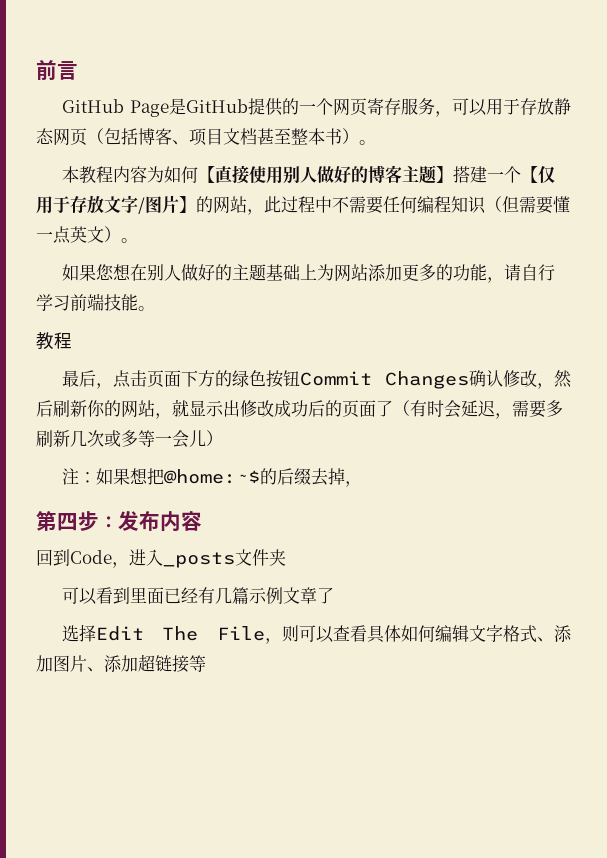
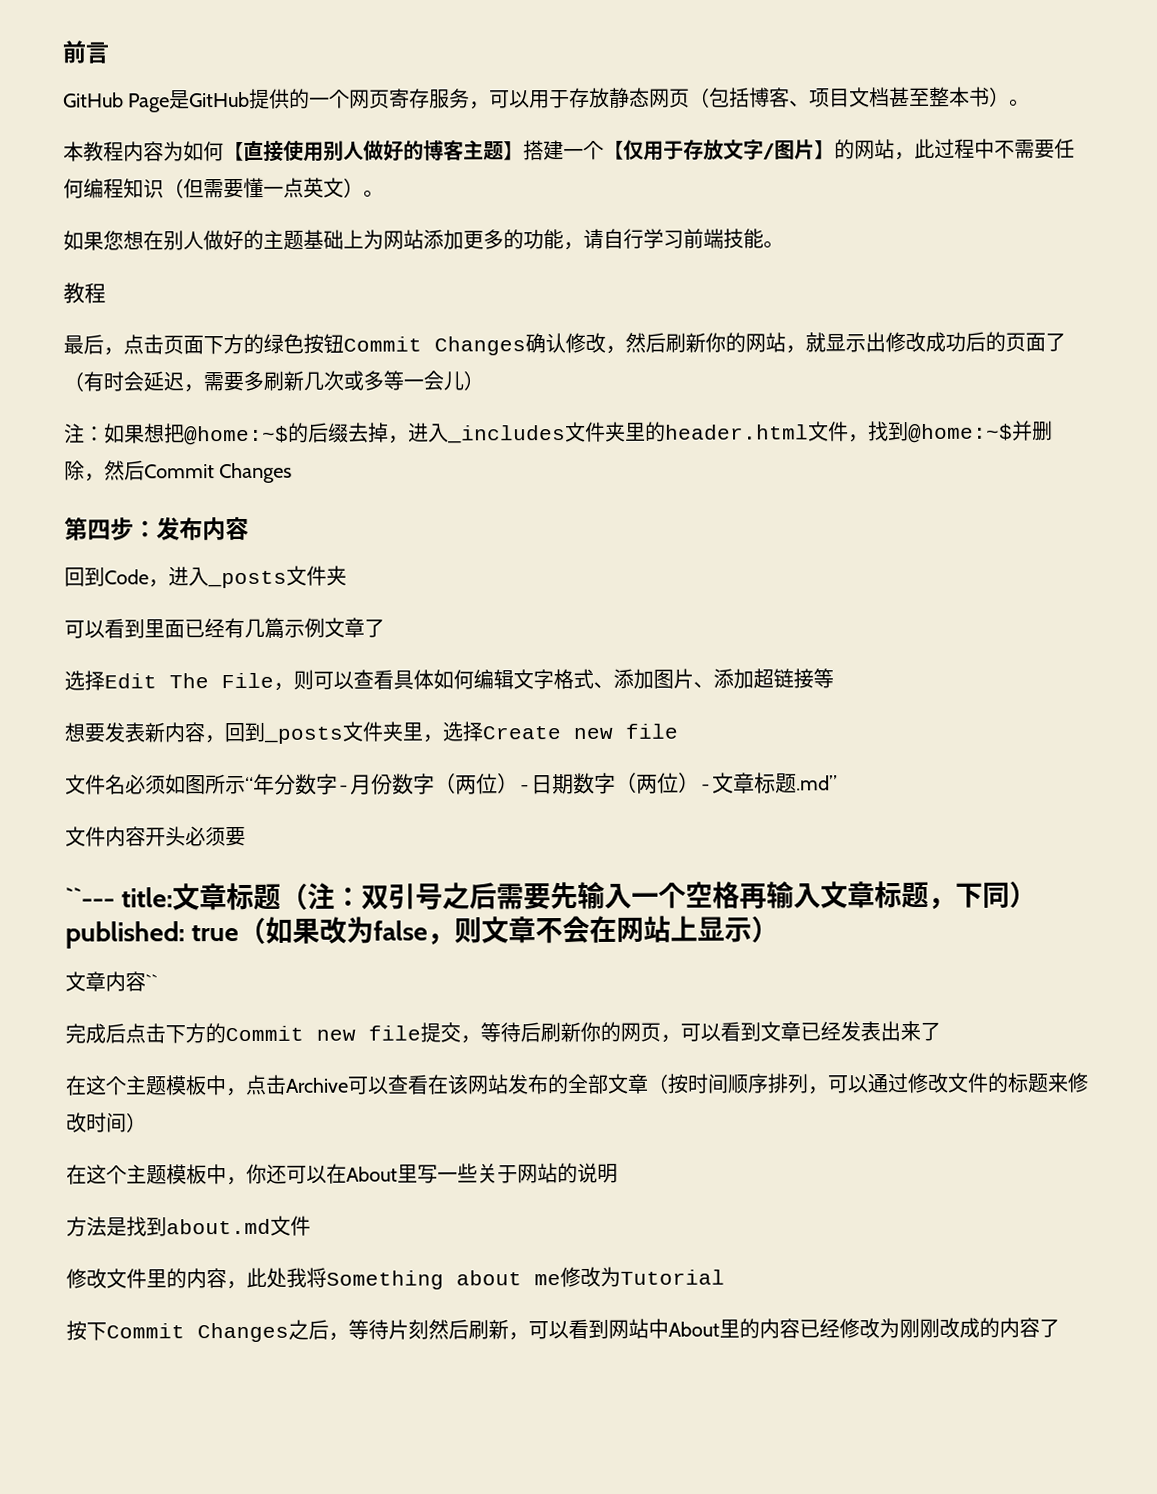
- 注：如果想把@home:~$的后缀去掉，
+ 注：如果想把@home:~$的后缀去掉，进入_includes文件夹里的header.html文件，找到@home:~$并删除，然后Commit Changes
+ 想要发表新内容，回到_posts文件夹里，选择Create new file
+ 文件名必须如图所示“年分数字-月份数字（两位）-日期数字（两位）-文章标题.md”
+ 文件内容开头必须要
+ ``--- title:文章标题（注：双引号之后需要先输入一个空格再输入文章标题，下同）published: true（如果改为false，则文章不会在网站上显示）
+ 文章内容``
+ 完成后点击下方的Commit new file提交，等待后刷新你的网页，可以看到文章已经发表出来了
+ 在这个主题模板中，点击Archive可以查看在该网站发布的全部文章（按时间顺序排列，可以通过修改文件的标题来修改时间）
+ 在这个主题模板中，你还可以在About里写一些关于网站的说明
+ 方法是找到about.md文件
+ 修改文件里的内容，此处我将Something about me修改为Tutorial
+ 按下Commit Changes之后，等待片刻然后刷新，可以看到网站中About里的内容已经修改为刚刚改成的内容了

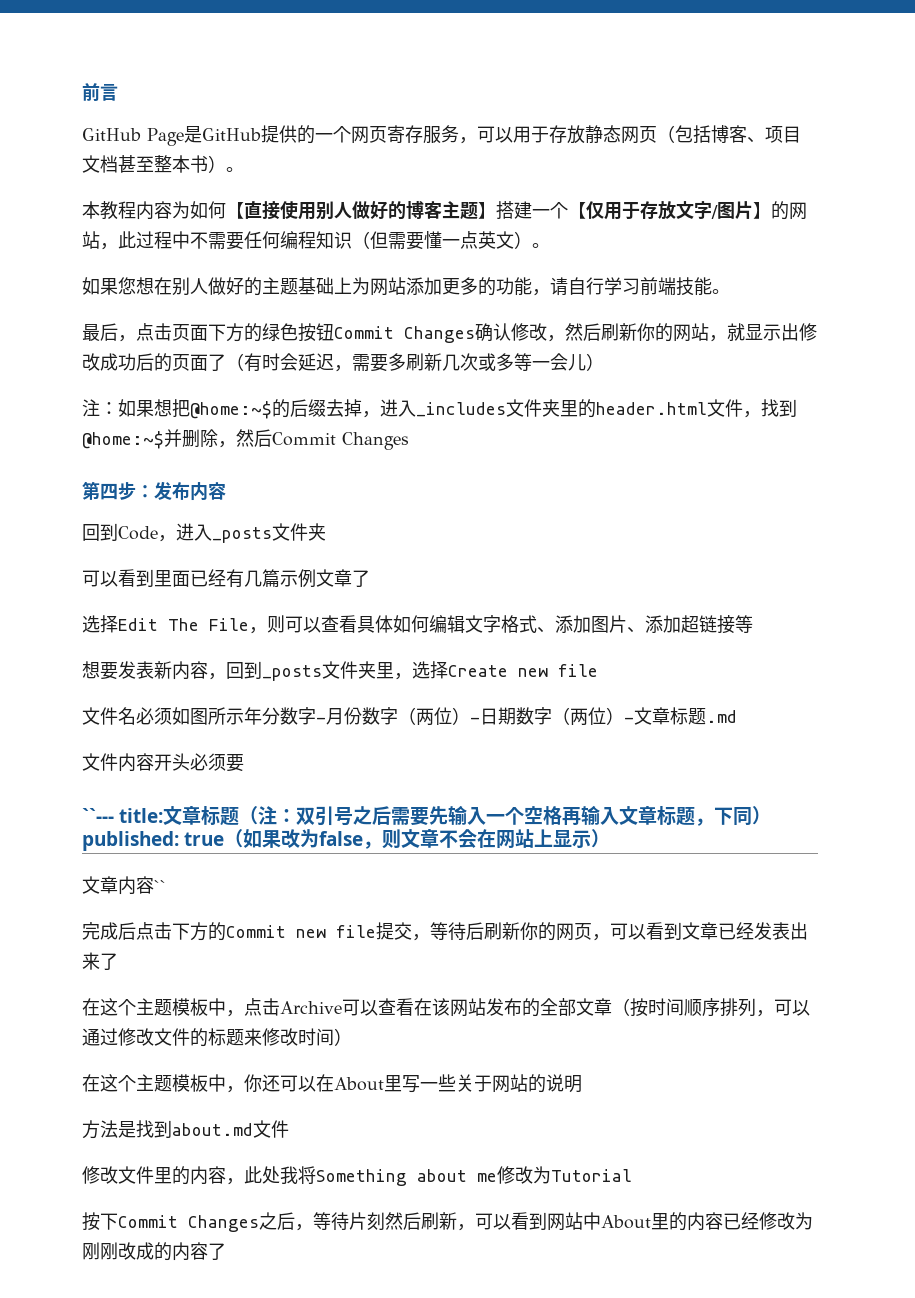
  如果您想在别人做好的主题基础上为网站添加更多的功能，请自行学习前端技能。
- 教程
- 文件名必须如图所示“年分数字-月份数字（两位）-日期数字（两位）-文章标题.md”
+ 文件名必须如图所示年分数字-月份数字（两位）-日期数字（两位）-文章标题.md

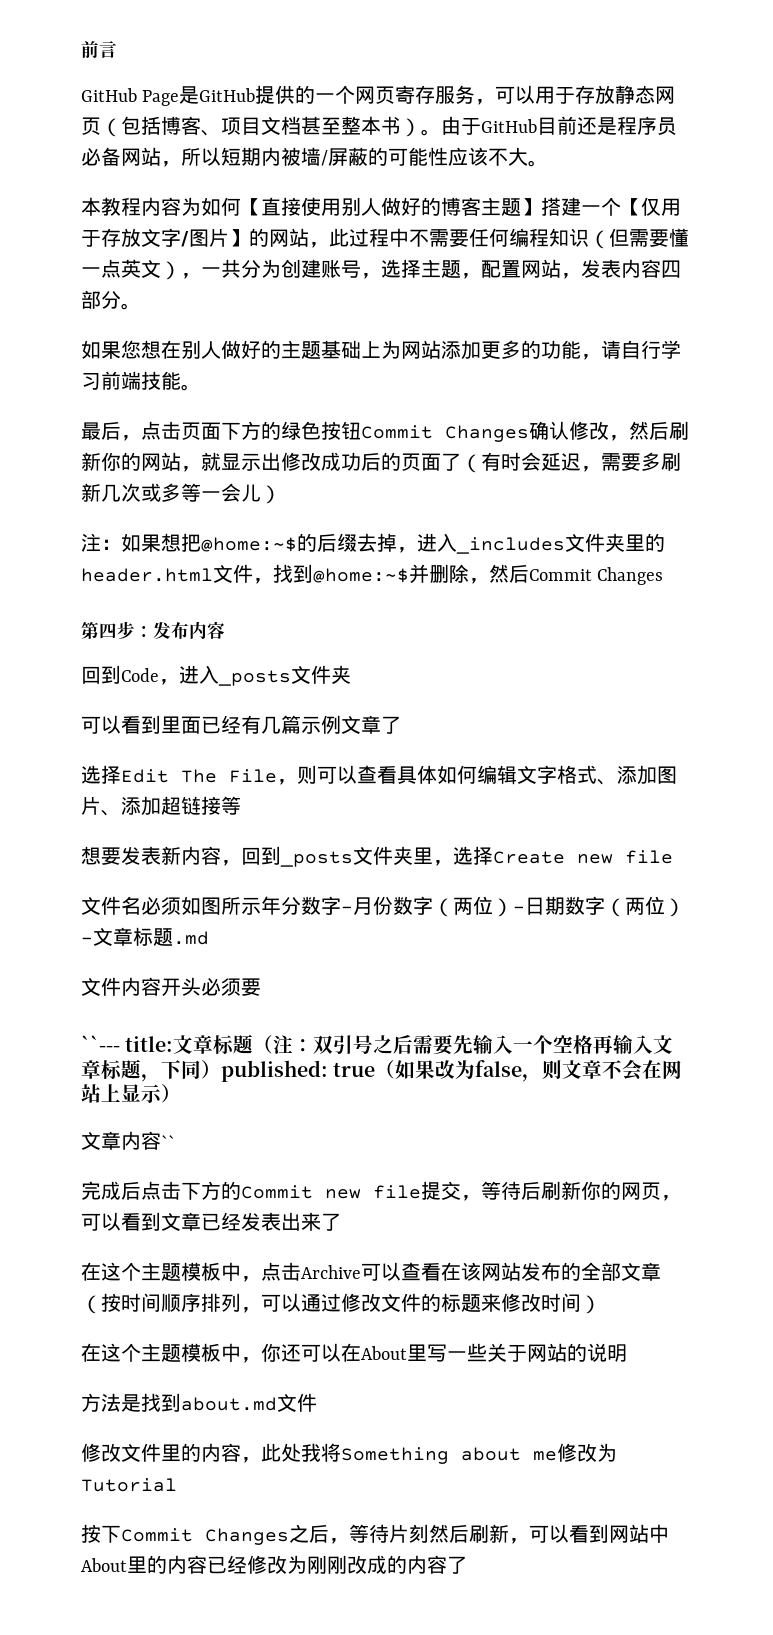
+ 由于GitHub目前还是程序员必备网站，所以短期内被墙/屏蔽的可能性应该不大。
- 本教程内容为如何【直接使用别人做好的博客主题】搭建一个【仅用于存放文字/图片】的网站，此过程中不需要任何编程知识（但需要懂一点英文）。
+ 本教程内容为如何【直接使用别人做好的博客主题】搭建一个【仅用于存放文字/图片】的网站，此过程中不需要任何编程知识（但需要懂一点英文），一共分为创建账号，选择主题，配置网站，发表内容四部分。

